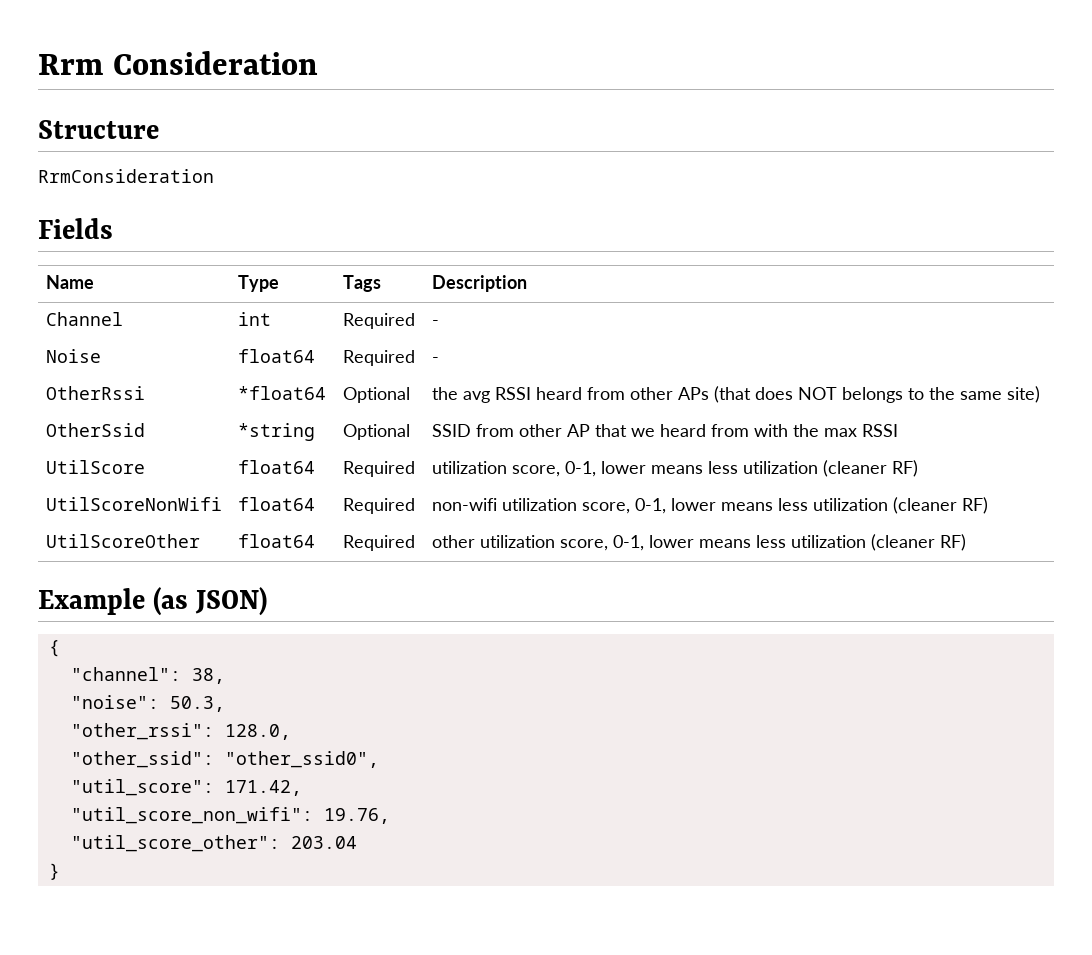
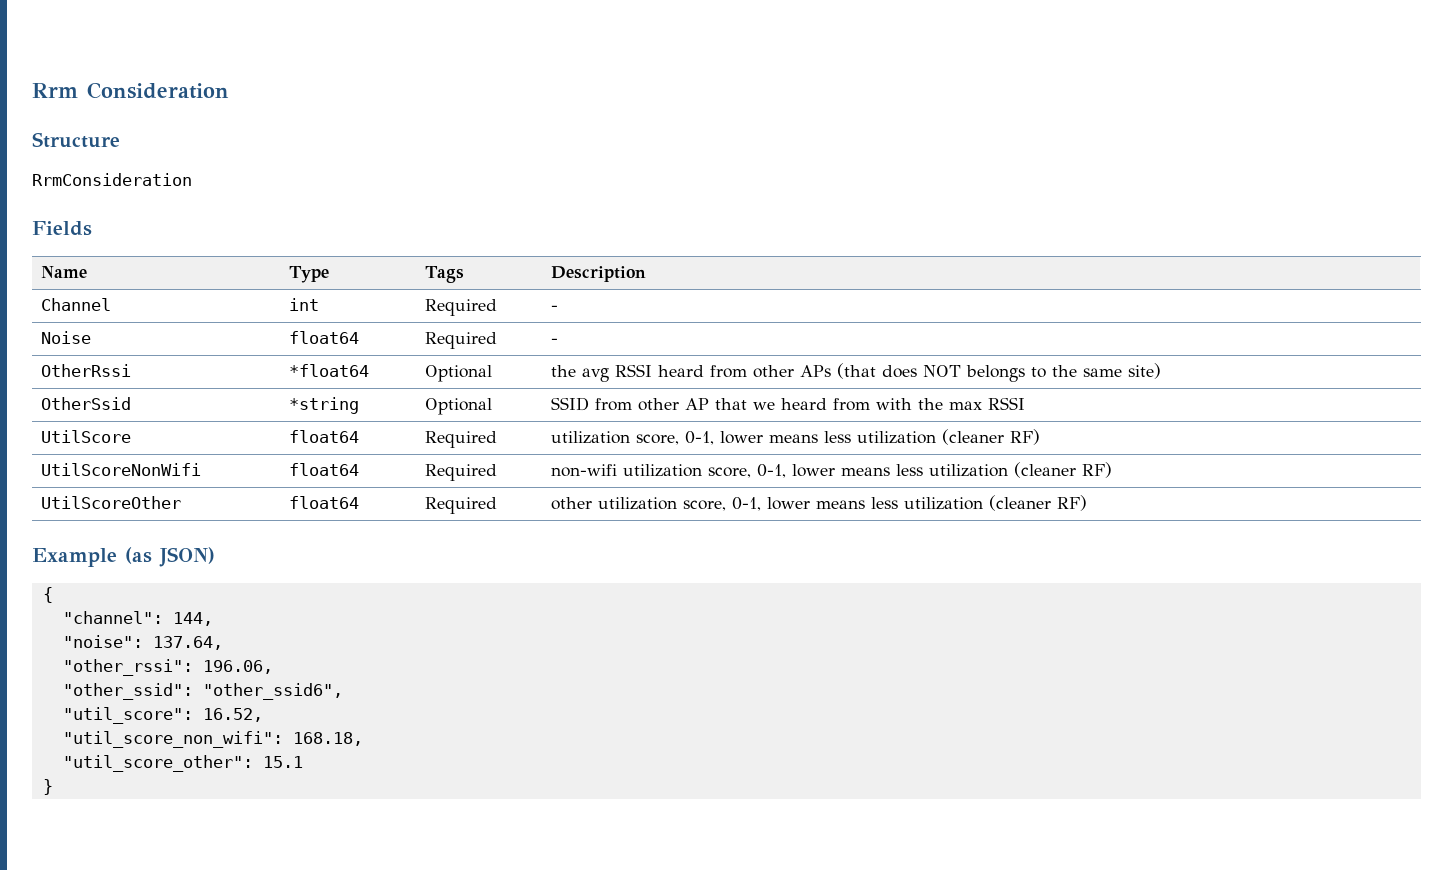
- "channel": 38,
+ "channel": 144,
- "noise": 50.3,
+ "noise": 137.64,
- "other_rssi": 128.0,
+ "other_rssi": 196.06,
- "other_ssid": "other_ssid0",
+ "other_ssid": "other_ssid6",
- "util_score": 171.42,
+ "util_score": 16.52,
- "util_score_non_wifi": 19.76,
+ "util_score_non_wifi": 168.18,
- "util_score_other": 203.04
+ "util_score_other": 15.1

